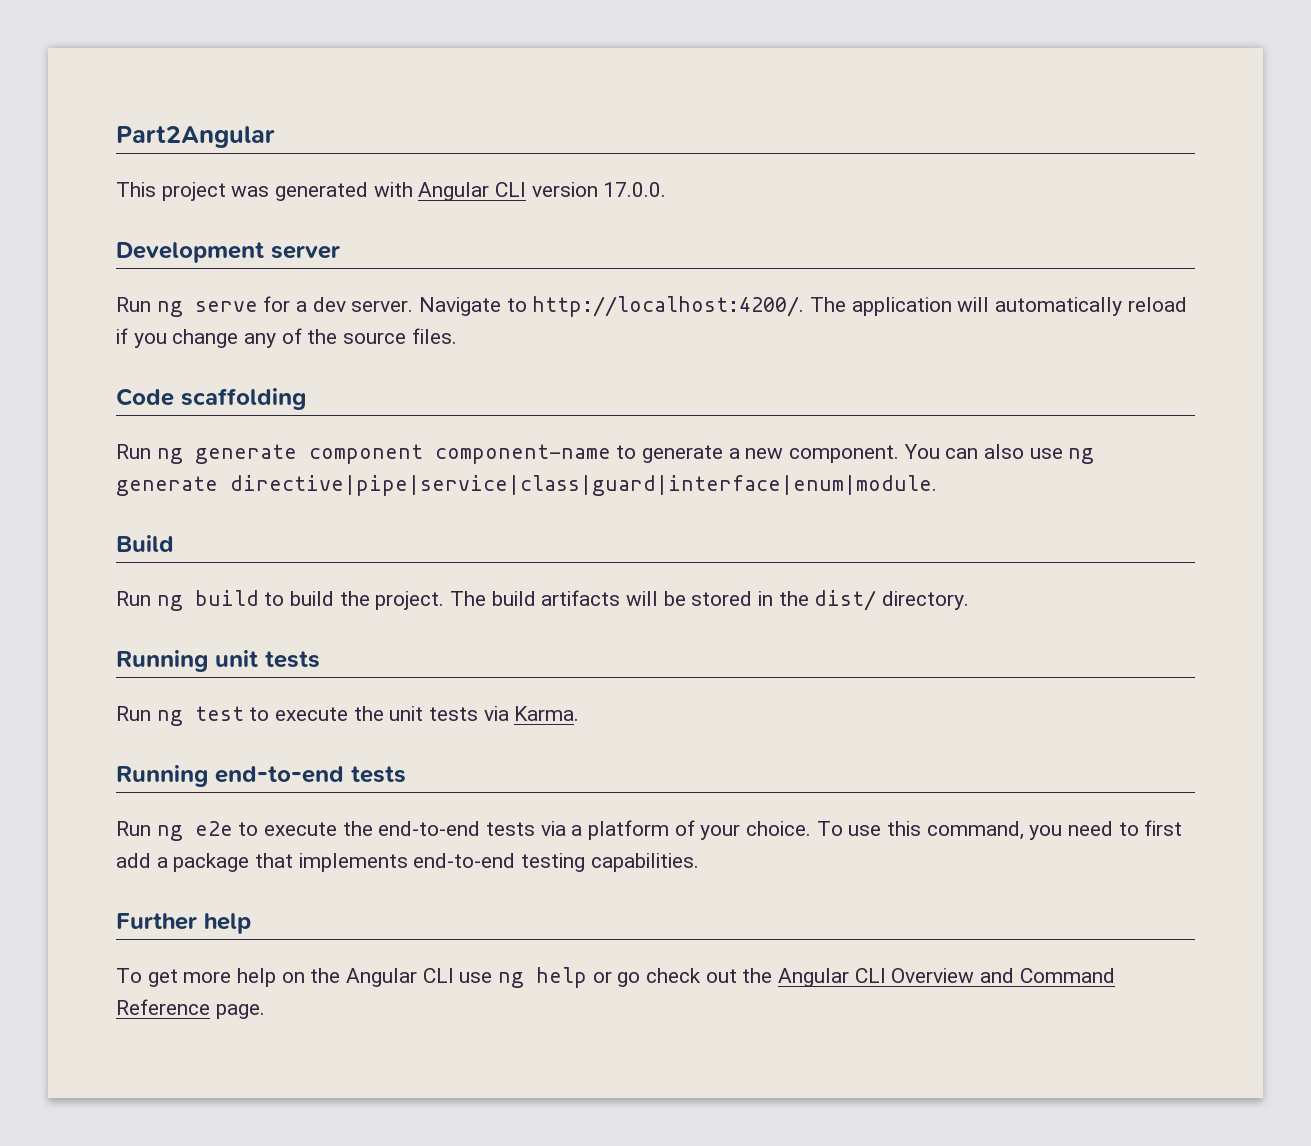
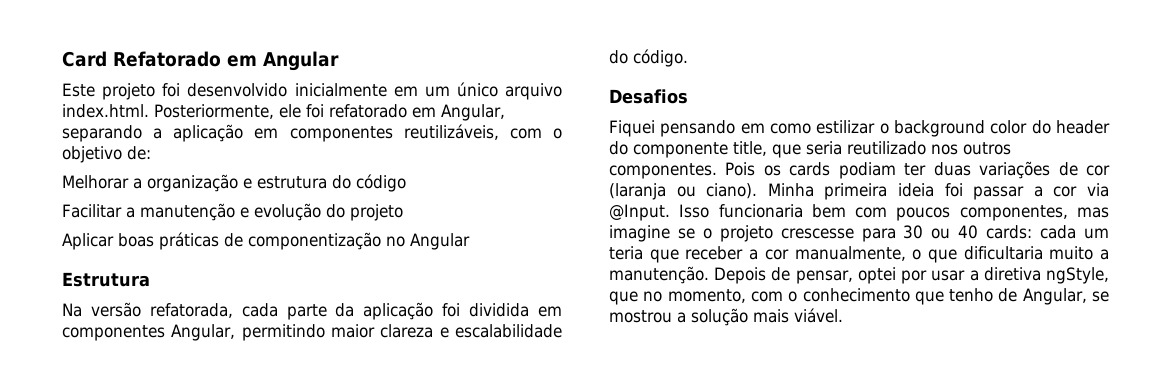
- Part2Angular
- This project was generated with Angular CLI version 17.0.0.
- Development server
- Run ng serve for a dev server. Navigate to http://localhost:4200/. The application will automatically reload if you change any of the source files.
- Code scaffolding
- Run ng generate component component-name to generate a new component. You can also use ng generate directive|pipe|service|class|guard|interface|enum|module.
- Build
- Run ng build to build the project. The build artifacts will be stored in the dist/ directory.
- Running unit tests
- Run ng test to execute the unit tests via Karma.
- Running end-to-end tests
- Run ng e2e to execute the end-to-end tests via a platform of your choice. To use this command, you need to first add a package that implements end-to-end testing capabilities.
- Further help
- To get more help on the Angular CLI use ng help or go check out the Angular CLI Overview and Command Reference page.
+ Card Refatorado em Angular
+ Este projeto foi desenvolvido inicialmente em um único arquivo index.html. Posteriormente, ele foi refatorado em Angular, separando a aplicação em componentes reutilizáveis, com o objetivo de:
+ Melhorar a organização e estrutura do código
+ Facilitar a manutenção e evolução do projeto
+ Aplicar boas práticas de componentização no Angular
+ Estrutura
+ Na versão refatorada, cada parte da aplicação foi dividida em componentes Angular, permitindo maior clareza e escalabilidade do código.
+ Desafios
+ Fiquei pensando em como estilizar o background color do header do componente title, que seria reutilizado nos outros componentes. Pois os cards podiam ter duas variações de cor (laranja ou ciano). Minha primeira ideia foi passar a cor via @Input. Isso funcionaria bem com poucos componentes, mas imagine se o projeto crescesse para 30 ou 40 cards: cada um teria que receber a cor manualmente, o que dificultaria muito a manutenção. Depois de pensar, optei por usar a diretiva ngStyle, que no momento, com o conhecimento que tenho de Angular, se mostrou a solução mais viável.

